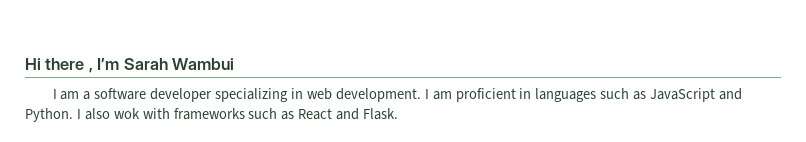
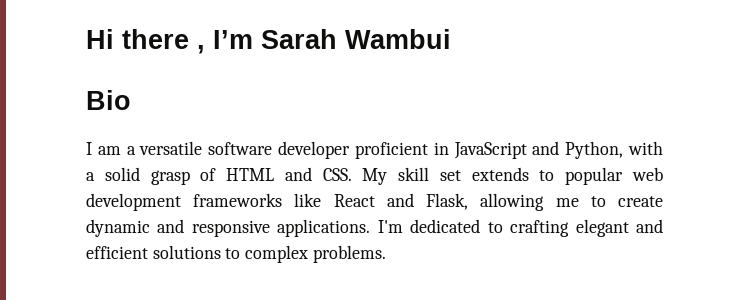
+ Bio
- I am a software developer specializing in web development. I am proficient in languages such as JavaScript and Python. I also wok with frameworks such as React and Flask.
+ I am a versatile software developer proficient in JavaScript and Python, with a solid grasp of HTML and CSS. My skill set extends to popular web development frameworks like React and Flask, allowing me to create dynamic and responsive applications. I'm dedicated to crafting elegant and efficient solutions to complex problems.

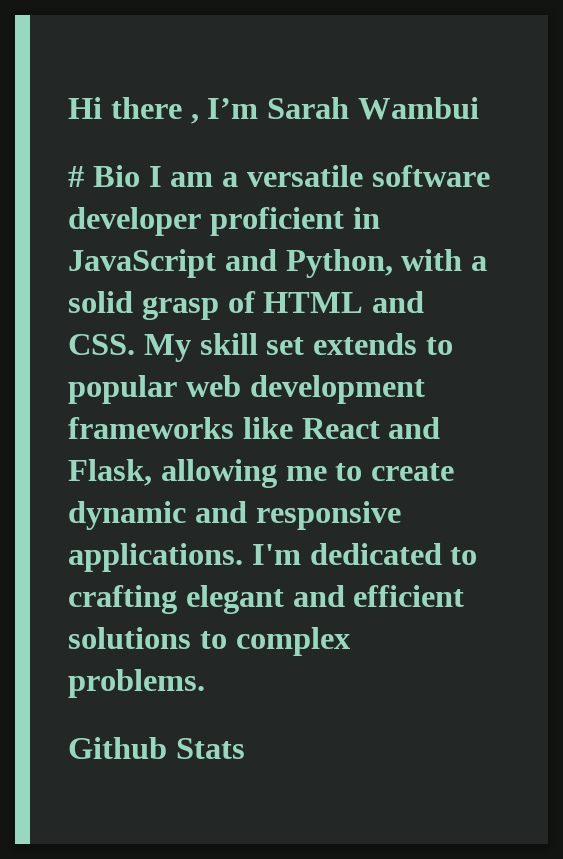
- Bio
- I am a versatile software developer proficient in JavaScript and Python, with a solid grasp of HTML and CSS. My skill set extends to popular web development frameworks like React and Flask, allowing me to create dynamic and responsive applications.
+ # Bio I am a versatile software developer proficient in JavaScript and Python, with a solid grasp of HTML and CSS. My skill set extends to popular web development frameworks like React and Flask, allowing me to create dynamic and responsive applications.
+ Github Stats

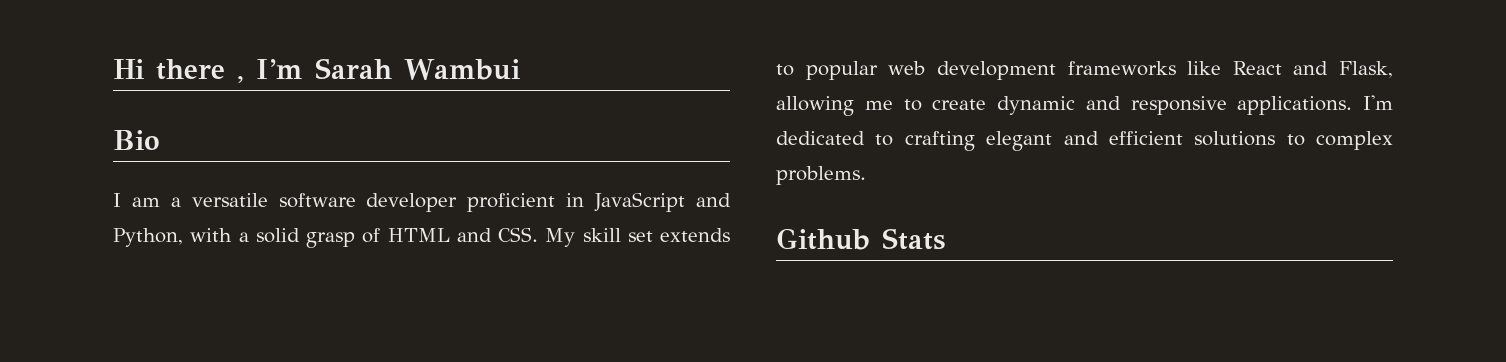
- # Bio I am a versatile software developer proficient in JavaScript and Python, with a solid grasp of HTML and CSS. My skill set extends to popular web development frameworks like React and Flask, allowing me to create dynamic and responsive applications.
+ Bio
+ I am a versatile software developer proficient in JavaScript and Python, with a solid grasp of HTML and CSS. My skill set extends to popular web development frameworks like React and Flask, allowing me to create dynamic and responsive applications.

